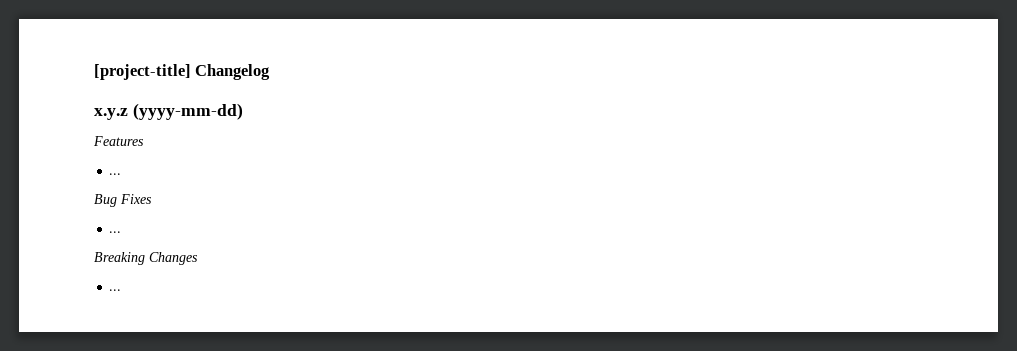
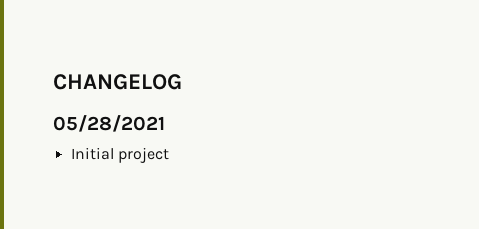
- [project-title] Changelog
- x.y.z (yyyy-mm-dd)
- Features
- ...
- Bug Fixes
- ...
- Breaking Changes
- ...
+ CHANGELOG
+ 05/28/2021
+ Initial project

